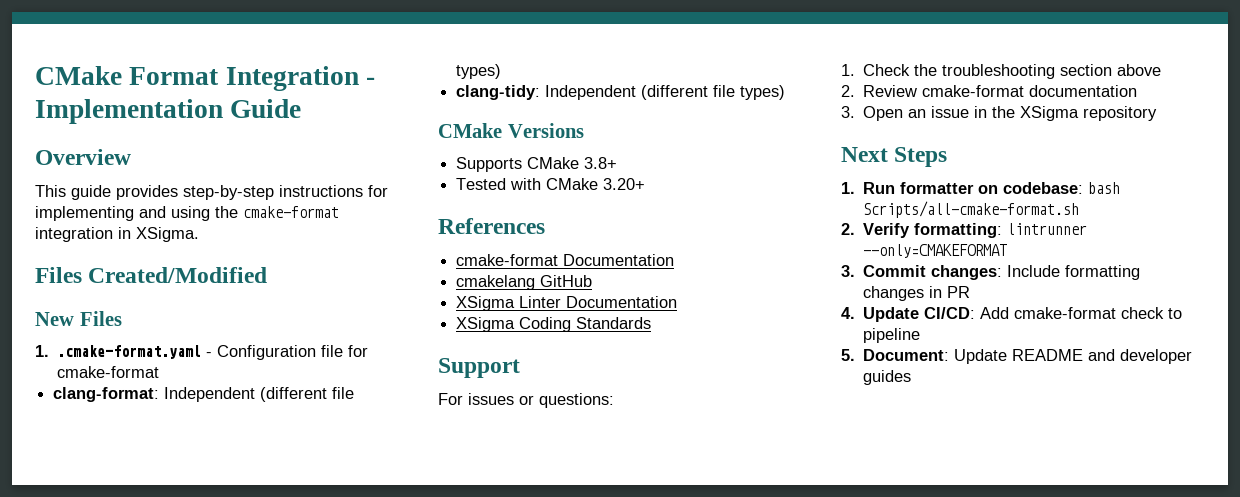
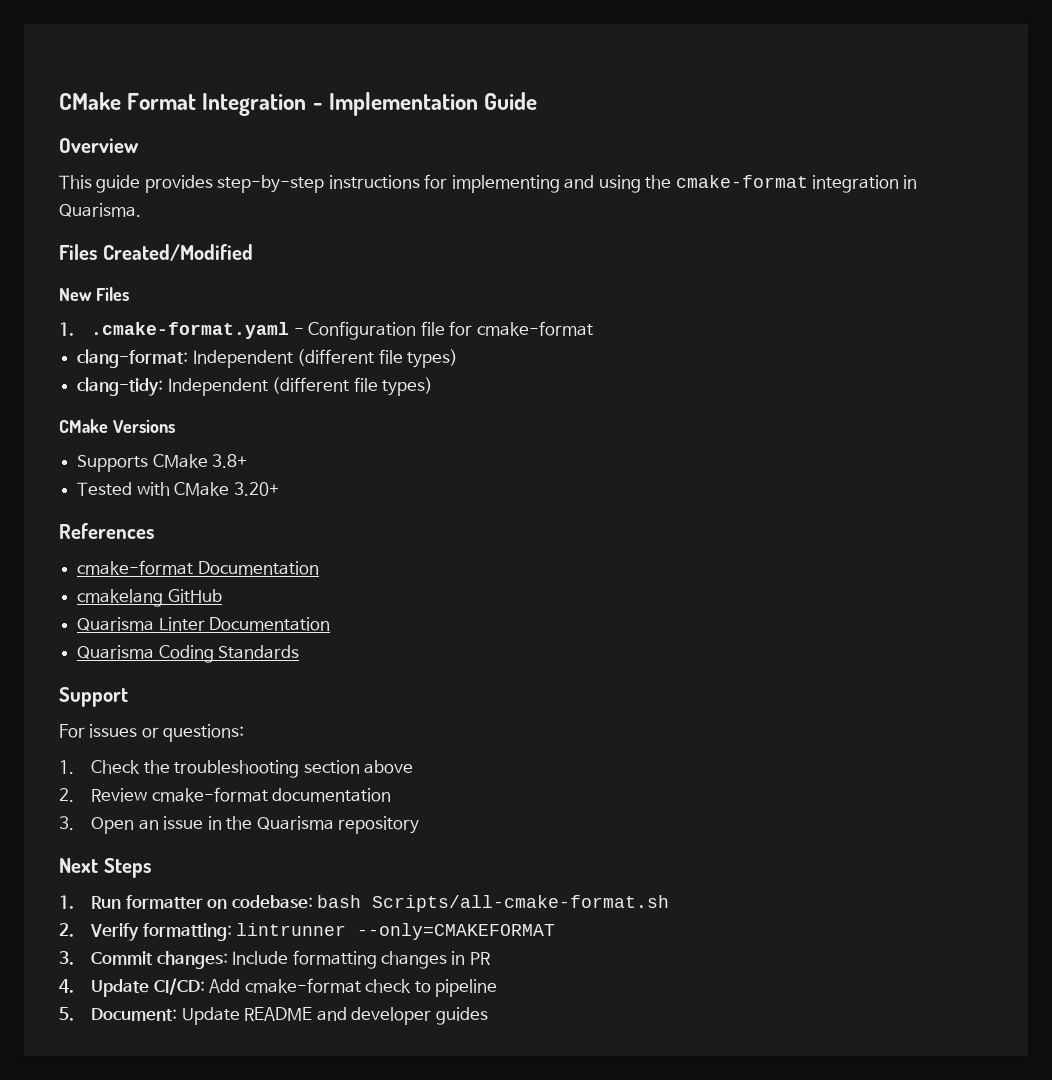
- This guide provides step-by-step instructions for implementing and using the cmake-format integration in XSigma.
+ This guide provides step-by-step instructions for implementing and using the cmake-format integration in Quarisma.
- XSigma Linter Documentation
+ Quarisma Linter Documentation
- XSigma Coding Standards
+ Quarisma Coding Standards
- 3. Open an issue in the XSigma repository
+ 3. Open an issue in the Quarisma repository

